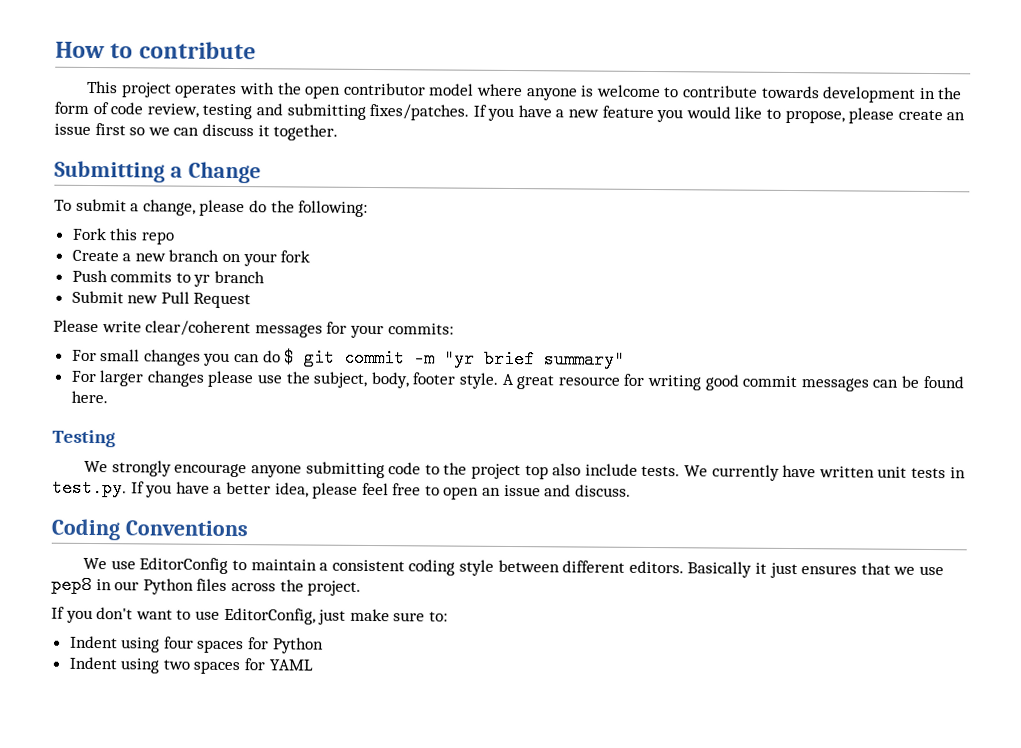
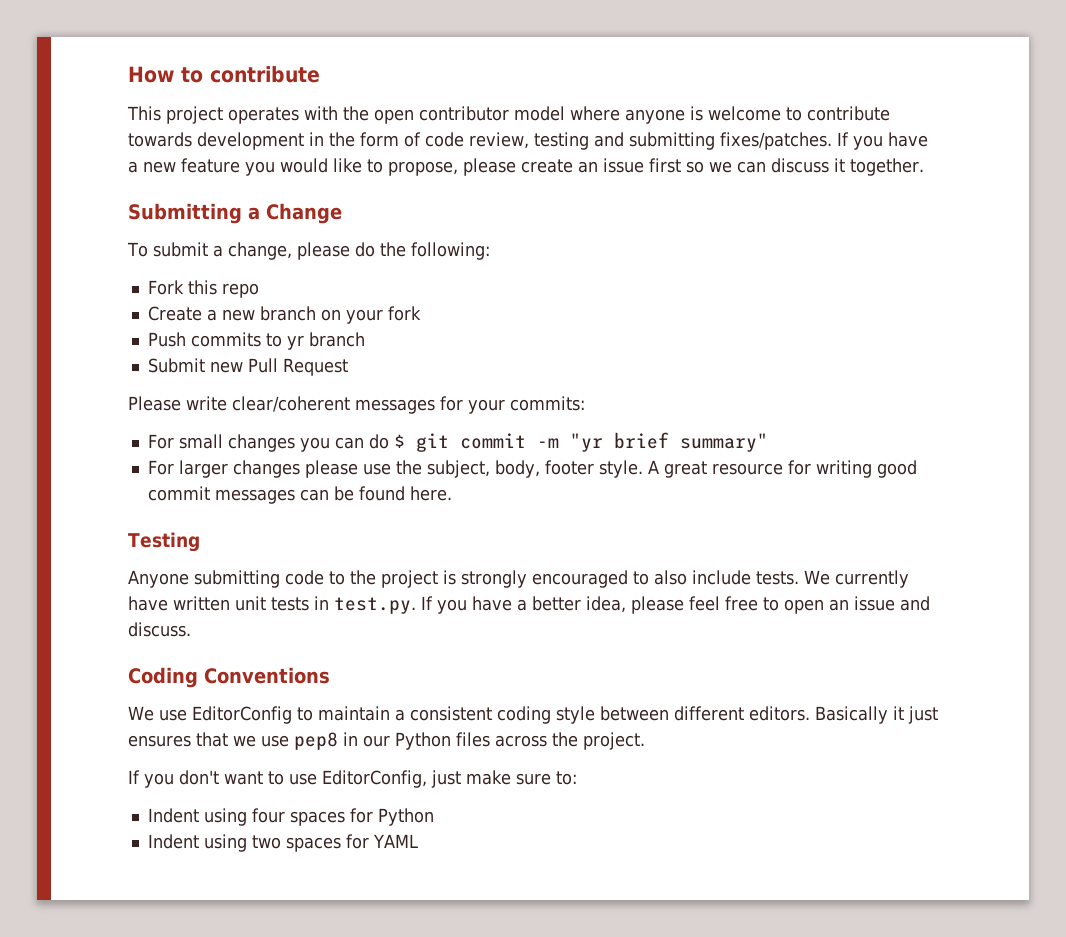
- We strongly encourage anyone submitting code to the project top also include tests.
+ Anyone submitting code to the project is strongly encouraged to also include tests.

